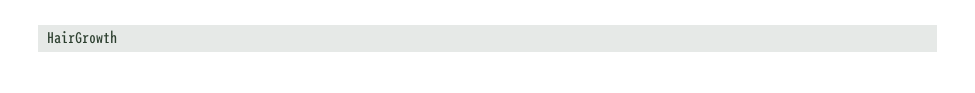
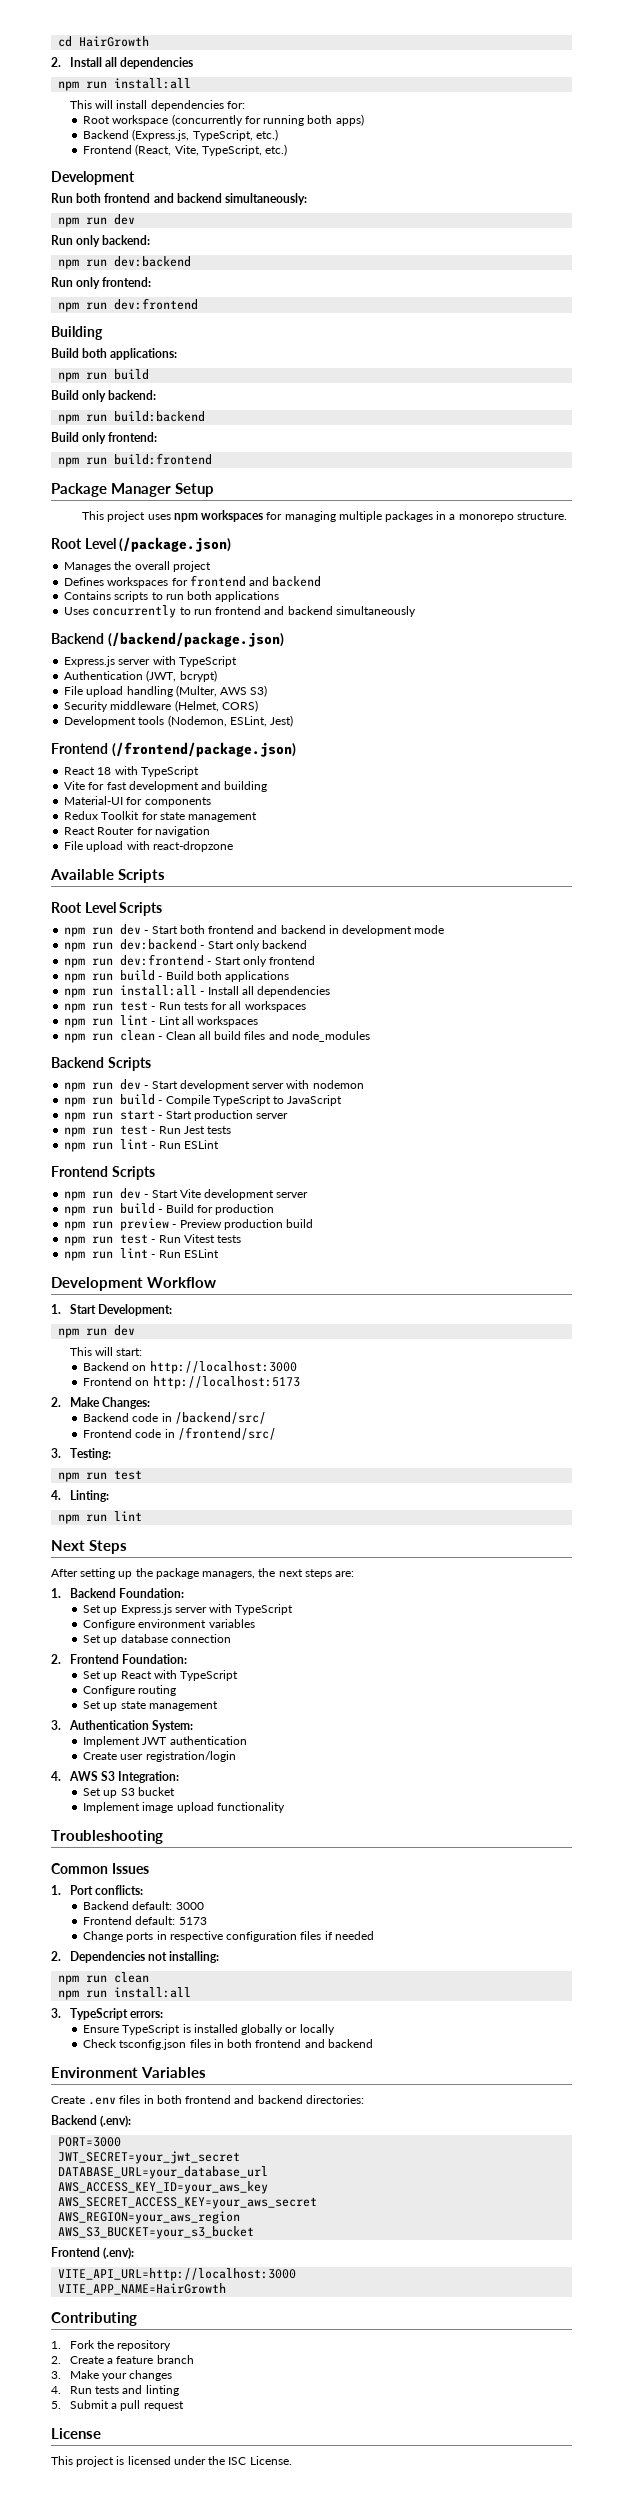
- HairGrowth
+ cd HairGrowth
+ 2. Install all dependencies
+ npm run install:all
+ This will install dependencies for:
+ Root workspace (concurrently for running both apps)
+ Backend (Express.js, TypeScript, etc.)
+ Frontend (React, Vite, TypeScript, etc.)
+ Development
+ Run both frontend and backend simultaneously:
+ npm run dev
+ Run only backend:
+ npm run dev:backend
+ Run only frontend:
+ npm run dev:frontend
+ Building
+ Build both applications:
+ npm run build
+ Build only backend:
+ npm run build:backend
+ Build only frontend:
+ npm run build:frontend
+ Package Manager Setup
+ This project uses npm workspaces for managing multiple packages in a monorepo structure.
+ Root Level (/package.json)
+ Manages the overall project
+ Defines workspaces for frontend and backend
+ Contains scripts to run both applications
+ Uses concurrently to run frontend and backend simultaneously
+ Backend (/backend/package.json)
+ Express.js server with TypeScript
+ Authentication (JWT, bcrypt)
+ File upload handling (Multer, AWS S3)
+ Security middleware (Helmet, CORS)
+ Development tools (Nodemon, ESLint, Jest)
+ Frontend (/frontend/package.json)
+ React 18 with TypeScript
+ Vite for fast development and building
+ Material-UI for components
+ Redux Toolkit for state management
+ React Router for navigation
+ File upload with react-dropzone
+ Available Scripts
+ Root Level Scripts
+ npm run dev - Start both frontend and backend in development mode
+ npm run dev:backend - Start only backend
+ npm run dev:frontend - Start only frontend
+ npm run build - Build both applications
+ npm run install:all - Install all dependencies
+ npm run test - Run tests for all workspaces
+ npm run lint - Lint all workspaces
+ npm run clean - Clean all build files and node_modules
+ Backend Scripts
+ npm run dev - Start development server with nodemon
+ npm run build - Compile TypeScript to JavaScript
+ npm run start - Start production server
+ npm run test - Run Jest tests
+ npm run lint - Run ESLint
+ Frontend Scripts
+ npm run dev - Start Vite development server
+ npm run build - Build for production
+ npm run preview - Preview production build
+ npm run test - Run Vitest tests
+ npm run lint - Run ESLint
+ Development Workflow
+ 1. Start Development:
+ npm run dev
+ This will start:
+ Backend on http://localhost:3000
+ Frontend on http://localhost:5173
+ 2. Make Changes:
+ Backend code in /backend/src/
+ Frontend code in /frontend/src/
+ 3. Testing:
+ npm run test
+ 4. Linting:
+ npm run lint
+ Next Steps
+ After setting up the package managers, the next steps are:
+ 1. Backend Foundation:
+ Set up Express.js server with TypeScript
+ Configure environment variables
+ Set up database connection
+ 2. Frontend Foundation:
+ Set up React with TypeScript
+ Configure routing
+ Set up state management
+ 3. Authentication System:
+ Implement JWT authentication
+ Create user registration/login
+ 4. AWS S3 Integration:
+ Set up S3 bucket
+ Implement image upload functionality
+ Troubleshooting
+ Common Issues
+ 1. Port conflicts:
+ Backend default: 3000
+ Frontend default: 5173
+ Change ports in respective configuration files if needed
+ 2. Dependencies not installing:
+ npm run clean
+ npm run install:all
+ 3. TypeScript errors:
+ Ensure TypeScript is installed globally or locally
+ Check tsconfig.json files in both frontend and backend
+ Environment Variables
+ Create .env files in both frontend and backend directories:
+ Backend (.env):
+ PORT=3000
+ JWT_SECRET=your_jwt_secret
+ DATABASE_URL=your_database_url
+ AWS_ACCESS_KEY_ID=your_aws_key
+ AWS_SECRET_ACCESS_KEY=your_aws_secret
+ AWS_REGION=your_aws_region
+ AWS_S3_BUCKET=your_s3_bucket
+ Frontend (.env):
+ VITE_API_URL=http://localhost:3000
+ VITE_APP_NAME=HairGrowth
+ Contributing
+ 1. Fork the repository
+ 2. Create a feature branch
+ 3. Make your changes
+ 4. Run tests and linting
+ 5. Submit a pull request
+ License
+ This project is licensed under the ISC License.

